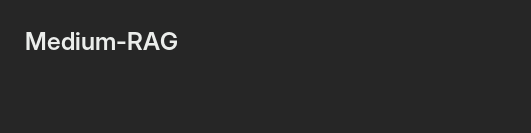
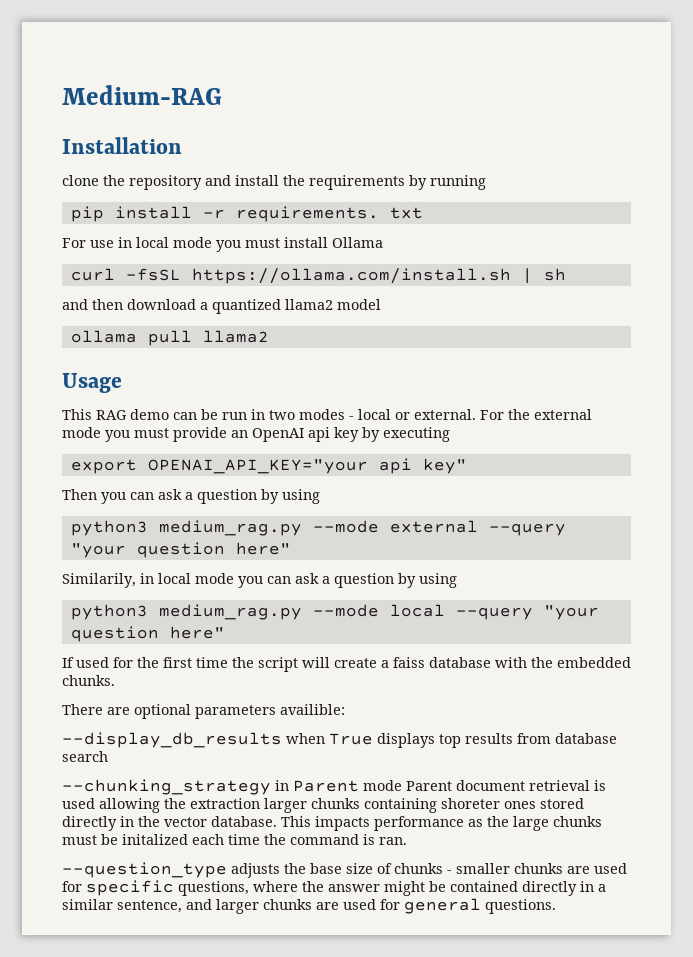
+ Installation
+ clone the repository and install the requirements by running
+ pip install -r requirements. txt
+ For use in local mode you must install Ollama
+ curl -fsSL https://ollama.com/install.sh | sh
+ and then download a quantized llama2 model
+ ollama pull llama2
+ Usage
+ This RAG demo can be run in two modes - local or external. For the external mode you must provide an OpenAI api key by executing
+ export OPENAI_API_KEY="your api key"
+ Then you can ask a question by using
+ python3 medium_rag.py --mode external --query "your question here"
+ Similarily, in local mode you can ask a question by using
+ python3 medium_rag.py --mode local --query "your question here"
+ If used for the first time the script will create a faiss database with the embedded chunks.
+ There are optional parameters availible:
+ --display_db_results when True displays top results from database search
+ --chunking_strategy in Parent mode Parent document retrieval is used allowing the extraction larger chunks containing shoreter ones stored directly in the vector database. This impacts performance as the large chunks must be initalized each time the command is ran.
+ --question_type adjusts the base size of chunks - smaller chunks are used for specific questions, where the answer might be contained directly in a similar sentence, and larger chunks are used for general questions.

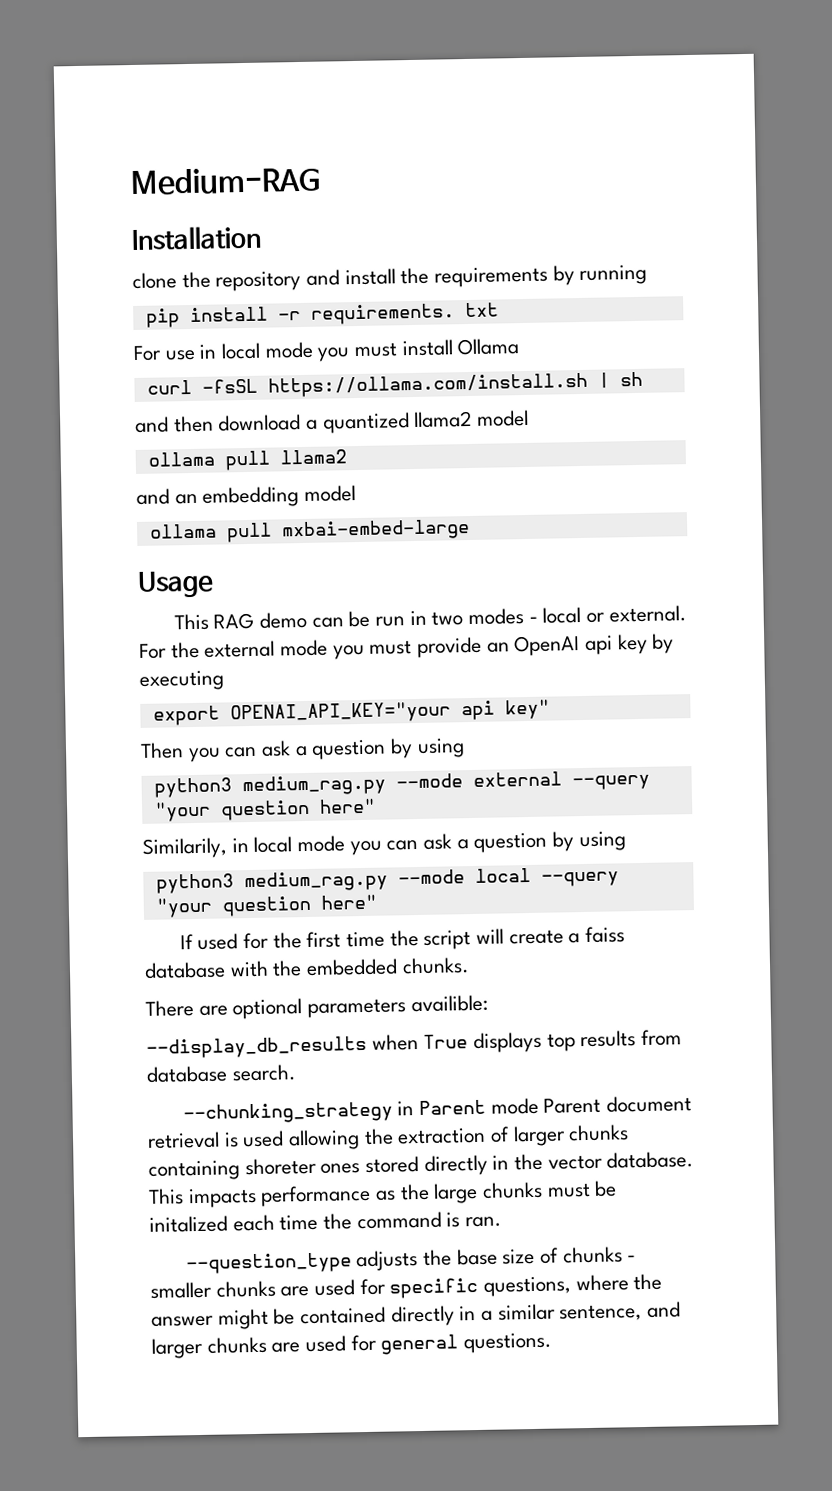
+ and an embedding model
+ ollama pull mxbai-embed-large
- --display_db_results when True displays top results from database search
+ --display_db_results when True displays top results from database search.
- --chunking_strategy in Parent mode Parent document retrieval is used allowing the extraction larger chunks containing shoreter ones stored directly in the vector database.
+ --chunking_strategy in Parent mode Parent document retrieval is used allowing the extraction of larger chunks containing shoreter ones stored directly in the vector database.

